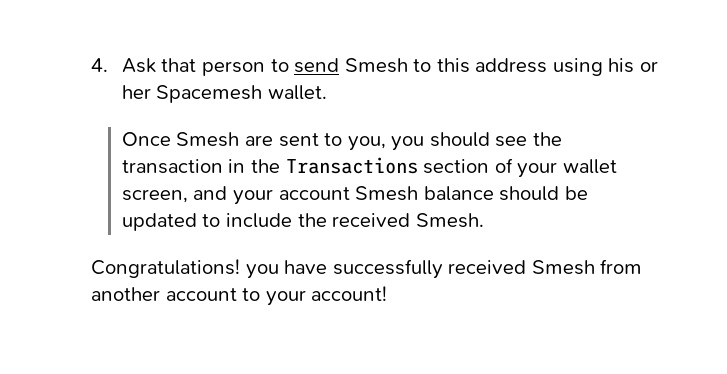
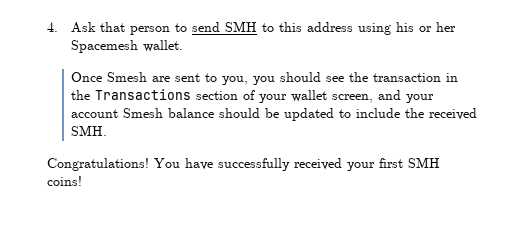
- 4. Ask that person to send Smesh to this address using his or her Spacemesh wallet.
+ 4. Ask that person to send SMH to this address using his or her Spacemesh wallet.
- Once Smesh are sent to you, you should see the transaction in the Transactions section of your wallet screen, and your account Smesh balance should be updated to include the received Smesh.
+ Once Smesh are sent to you, you should see the transaction in the Transactions section of your wallet screen, and your account Smesh balance should be updated to include the received SMH.
- Congratulations! you have successfully received Smesh from another account to your account!
+ Congratulations! You have successfully received your first SMH coins!

